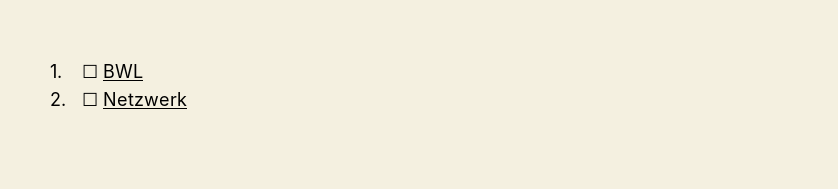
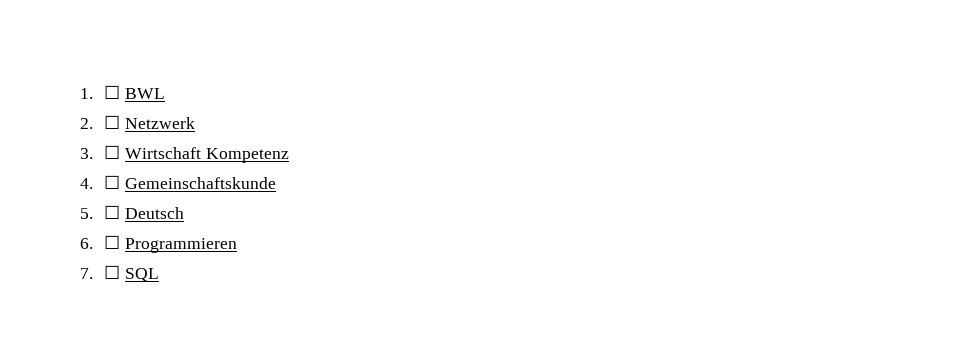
+ 3. ☐ Wirtschaft Kompetenz
+ 4. ☐ Gemeinschaftskunde
+ 5. ☐ Deutsch
+ 6. ☐ Programmieren
+ 7. ☐ SQL

